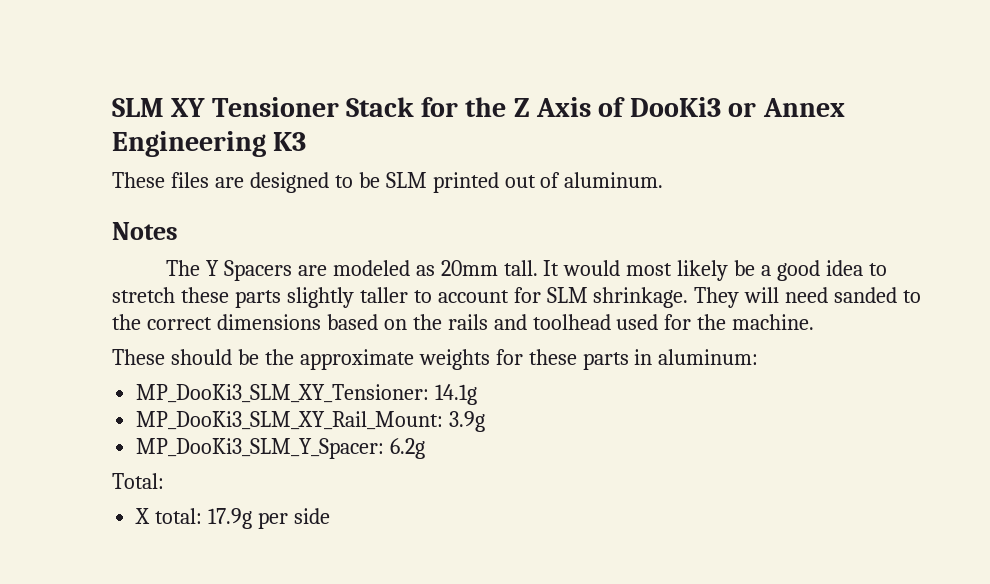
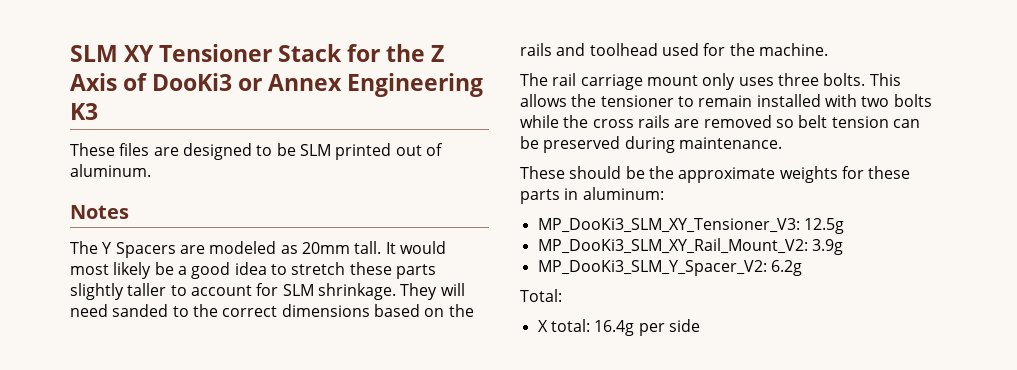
+ The rail carriage mount only uses three bolts. This allows the tensioner to remain installed with two bolts while the cross rails are removed so belt tension can be preserved during maintenance.
- MP_DooKi3_SLM_XY_Tensioner: 14.1g
- MP_DooKi3_SLM_XY_Rail_Mount: 3.9g
+ MP_DooKi3_SLM_XY_Tensioner_V3: 12.5g
+ MP_DooKi3_SLM_XY_Rail_Mount_V2: 3.9g
- MP_DooKi3_SLM_Y_Spacer: 6.2g
+ MP_DooKi3_SLM_Y_Spacer_V2: 6.2g
- X total: 17.9g per side
+ X total: 16.4g per side

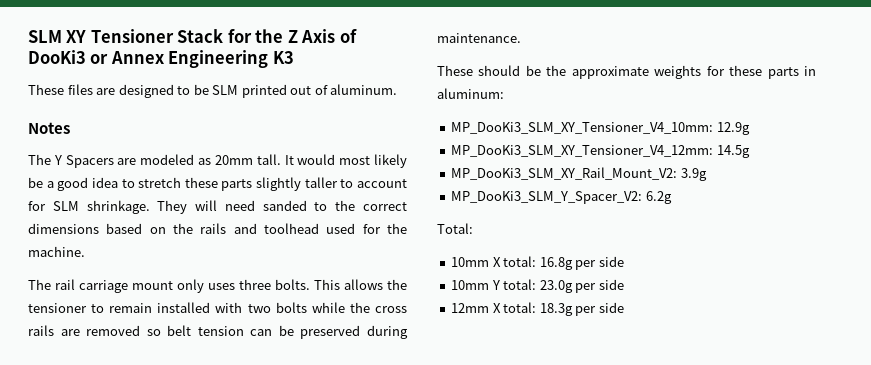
- MP_DooKi3_SLM_XY_Tensioner_V3: 12.5g
+ MP_DooKi3_SLM_XY_Tensioner_V4_10mm: 12.9g
+ MP_DooKi3_SLM_XY_Tensioner_V4_12mm: 14.5g
- X total: 16.4g per side
+ 10mm X total: 16.8g per side
+ 10mm Y total: 23.0g per side
+ 12mm X total: 18.3g per side

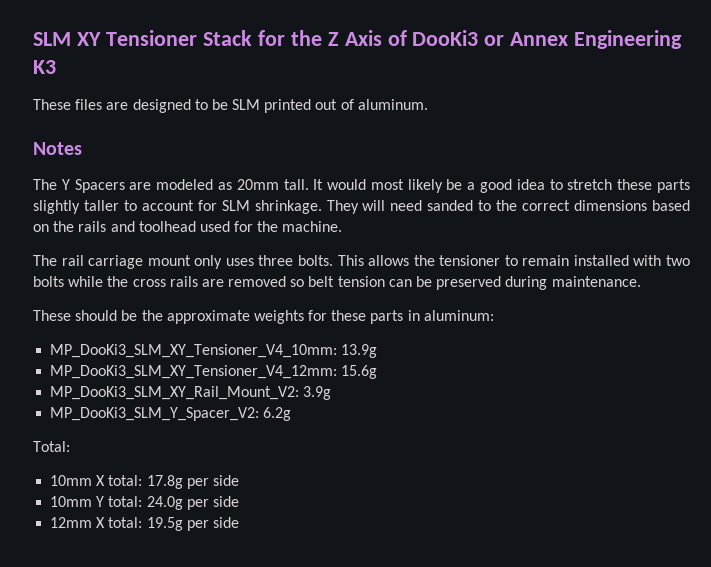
- MP_DooKi3_SLM_XY_Tensioner_V4_10mm: 12.9g
+ MP_DooKi3_SLM_XY_Tensioner_V4_10mm: 13.9g
- MP_DooKi3_SLM_XY_Tensioner_V4_12mm: 14.5g
+ MP_DooKi3_SLM_XY_Tensioner_V4_12mm: 15.6g
- 10mm X total: 16.8g per side
+ 10mm X total: 17.8g per side
- 10mm Y total: 23.0g per side
+ 10mm Y total: 24.0g per side
- 12mm X total: 18.3g per side
+ 12mm X total: 19.5g per side

